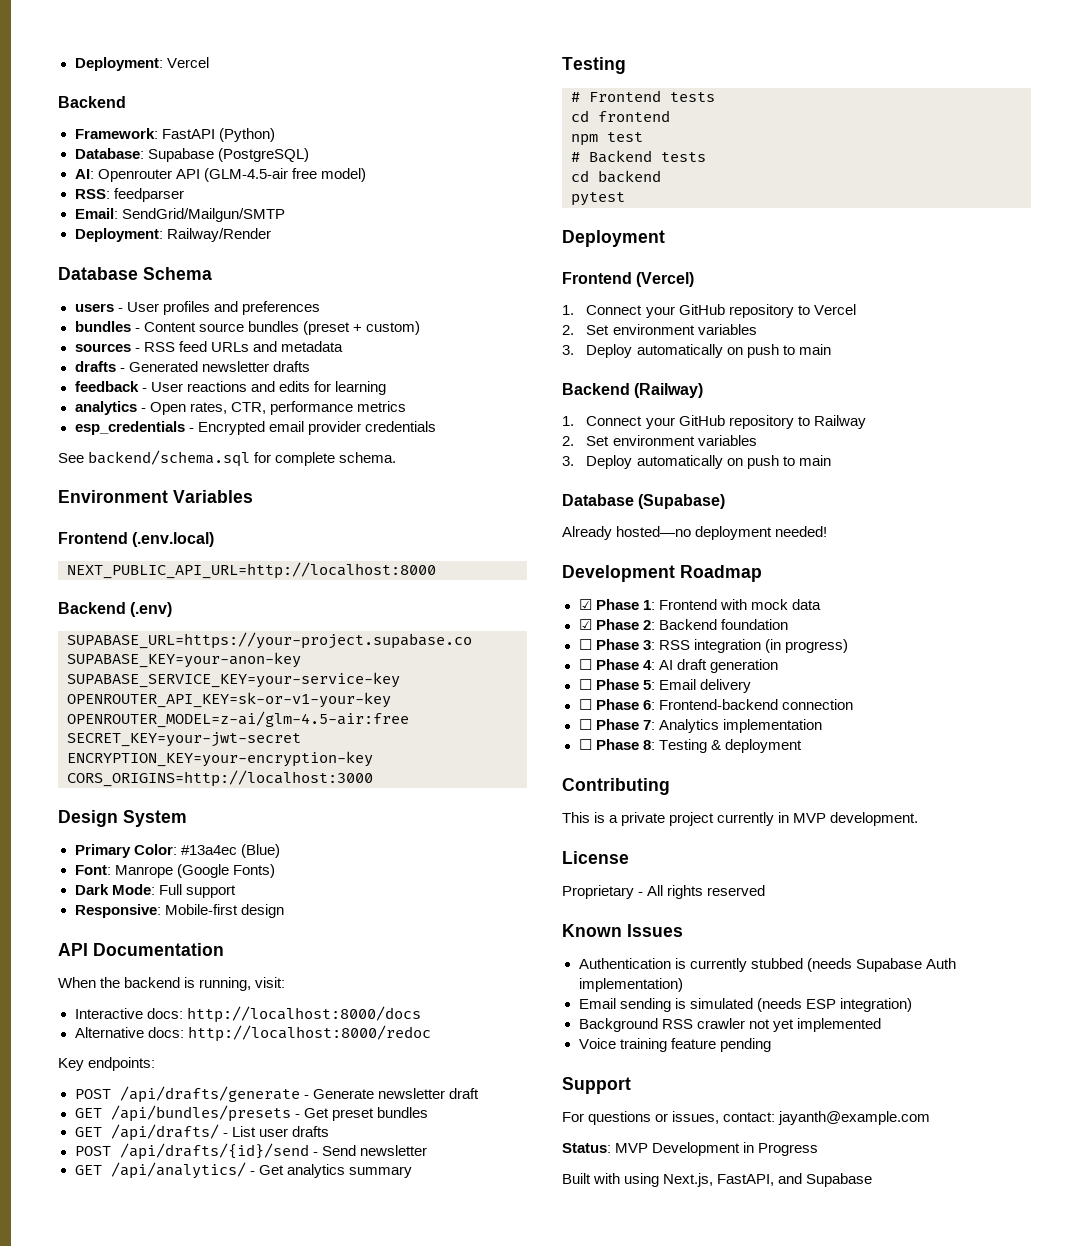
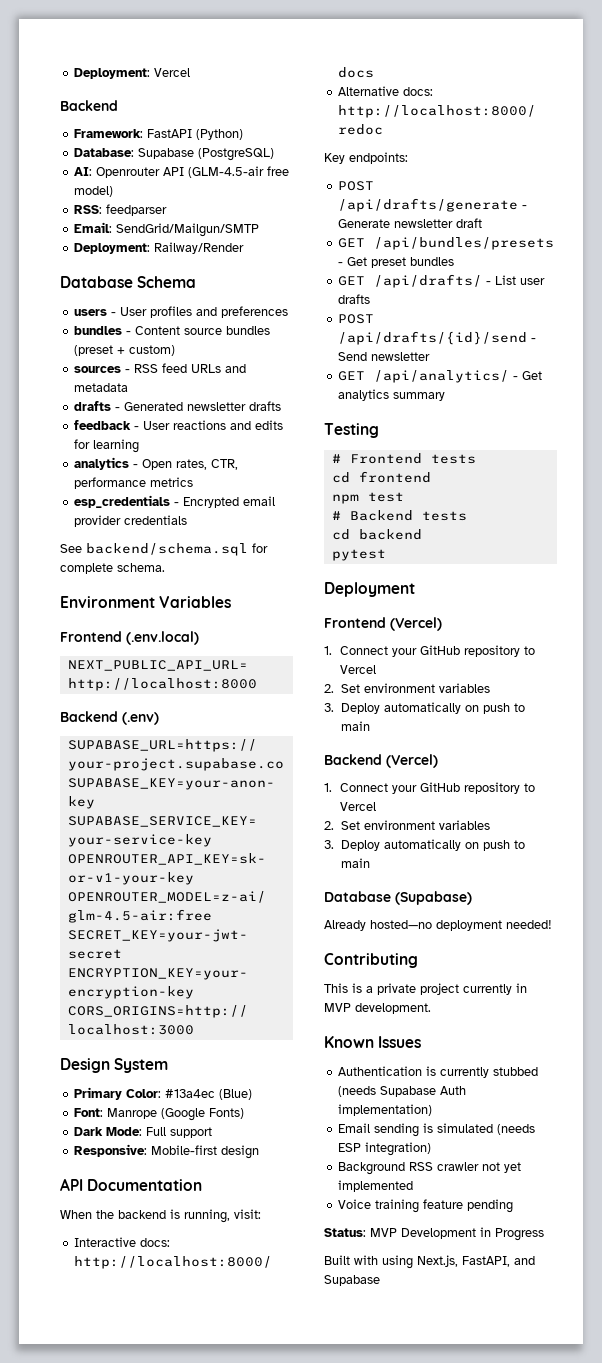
- Backend (Railway)
- 1. Connect your GitHub repository to Railway
+ Backend (Vercel)
+ 1. Connect your GitHub repository to Vercel
- Development Roadmap
- ☑ Phase 1: Frontend with mock data
- ☑ Phase 2: Backend foundation
- ☐ Phase 3: RSS integration (in progress)
- ☐ Phase 4: AI draft generation
- ☐ Phase 5: Email delivery
- ☐ Phase 6: Frontend-backend connection
- ☐ Phase 7: Analytics implementation
- ☐ Phase 8: Testing & deployment
- License
- Proprietary - All rights reserved
- Support
- For questions or issues, contact: jayanth@example.com

